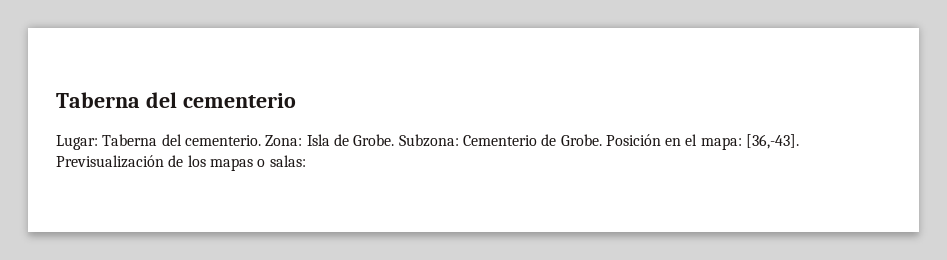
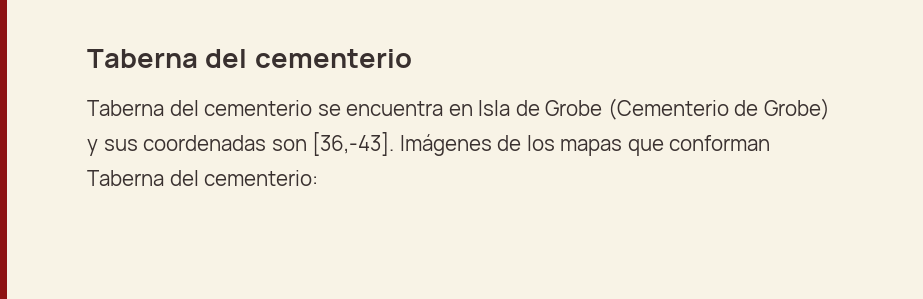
- Lugar: Taberna del cementerio. Zona: Isla de Grobe. Subzona: Cementerio de Grobe. Posición en el mapa: [36,-43]. Previsualización de los mapas o salas:
+ Taberna del cementerio se encuentra en Isla de Grobe (Cementerio de Grobe) y sus coordenadas son [36,-43]. Imágenes de los mapas que conforman Taberna del cementerio:

